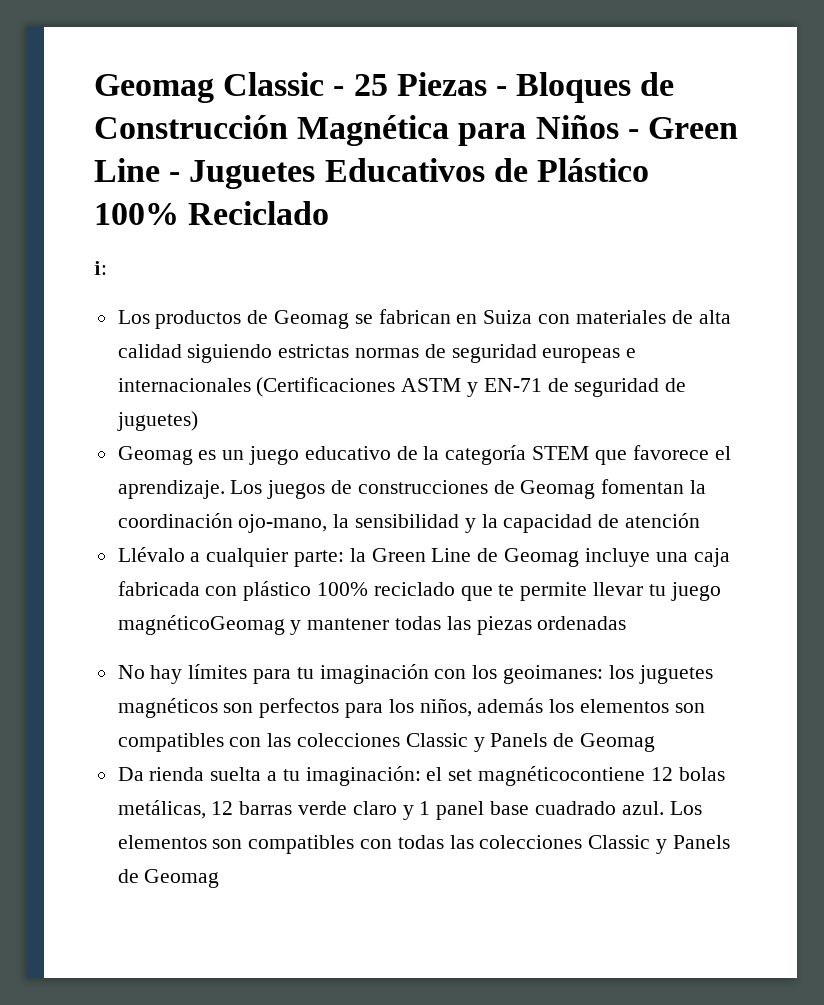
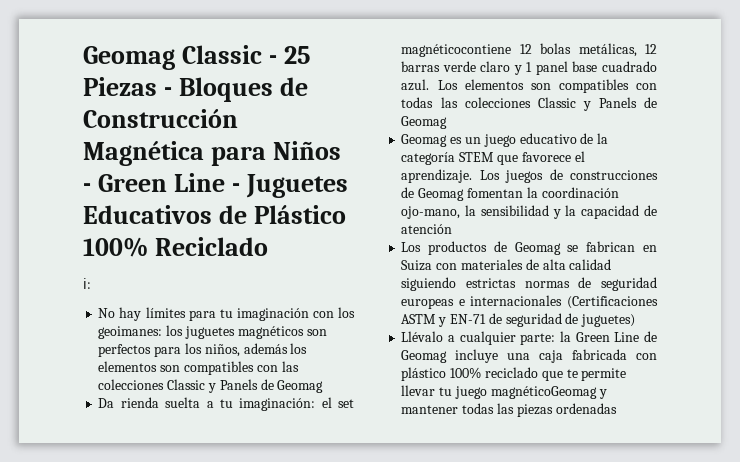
- Los productos de Geomag se fabrican en Suiza con materiales de alta calidad siguiendo estrictas normas de seguridad europeas e internacionales (Certificaciones ASTM y EN-71 de seguridad de juguetes)
- Geomag es un juego educativo de la categoría STEM que favorece el aprendizaje. Los juegos de construcciones de Geomag fomentan la coordinación ojo-mano, la sensibilidad y la capacidad de atención
- Llévalo a cualquier parte: la Green Line de Geomag incluye una caja fabricada con plástico 100% reciclado que te permite llevar tu juego magnéticoGeomag y mantener todas las piezas ordenadas
+ Geomag es un juego educativo de la categoría STEM que favorece el aprendizaje. Los juegos de construcciones de Geomag fomentan la coordinación ojo-mano, la sensibilidad y la capacidad de atención
+ Los productos de Geomag se fabrican en Suiza con materiales de alta calidad siguiendo estrictas normas de seguridad europeas e internacionales (Certificaciones ASTM y EN-71 de seguridad de juguetes)
+ Llévalo a cualquier parte: la Green Line de Geomag incluye una caja fabricada con plástico 100% reciclado que te permite llevar tu juego magnéticoGeomag y mantener todas las piezas ordenadas

